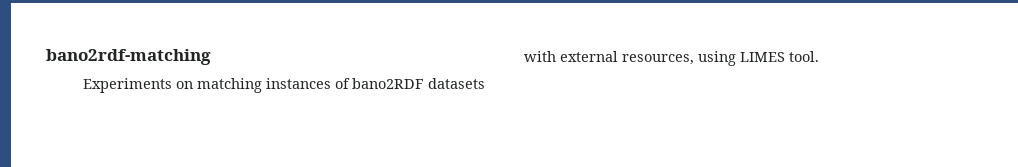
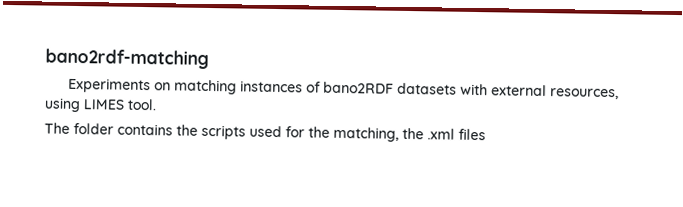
+ The folder contains the scripts used for the matching, the .xml files

